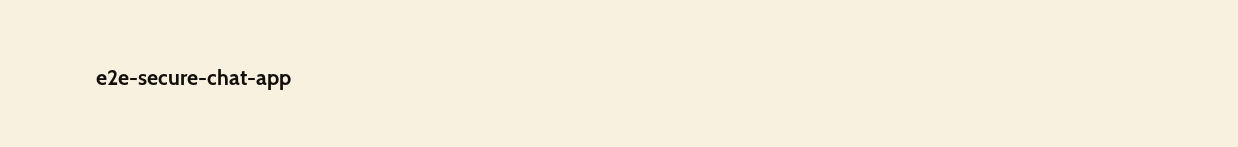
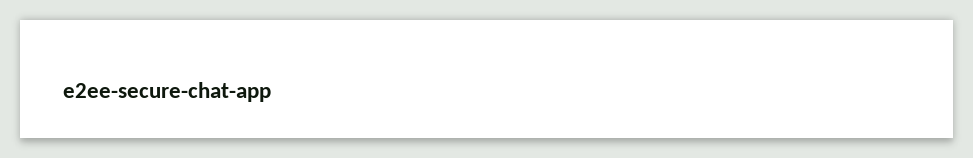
- e2e-secure-chat-app
+ e2ee-secure-chat-app

